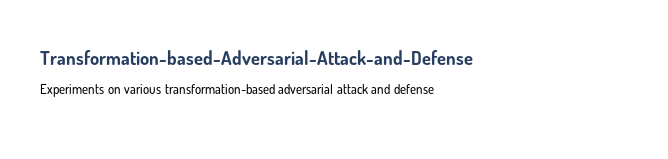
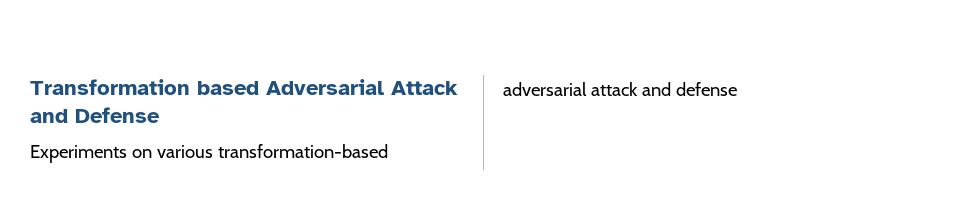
- Transformation-based-Adversarial-Attack-and-Defense
+ Transformation based Adversarial Attack and Defense

